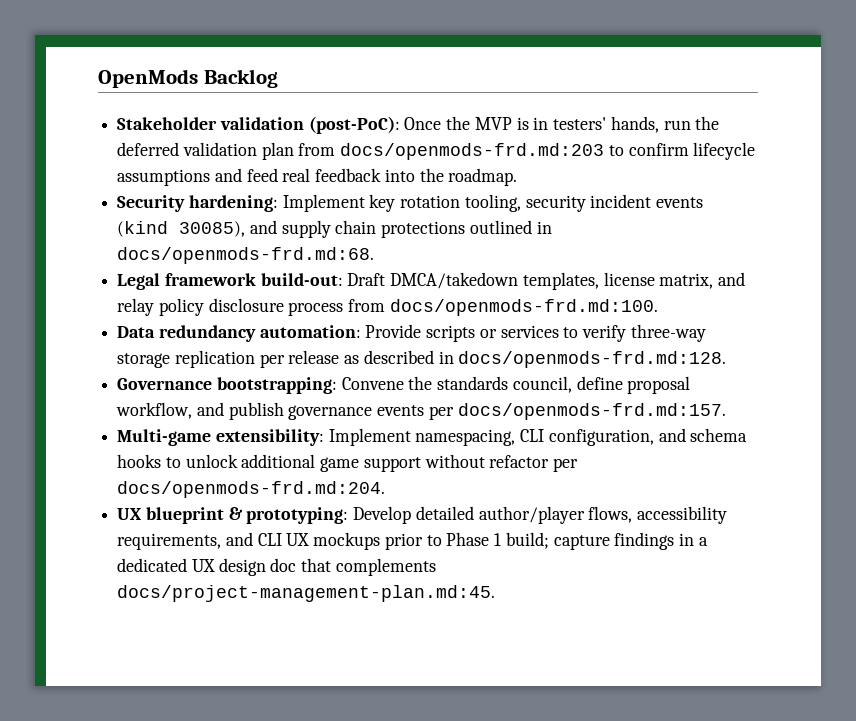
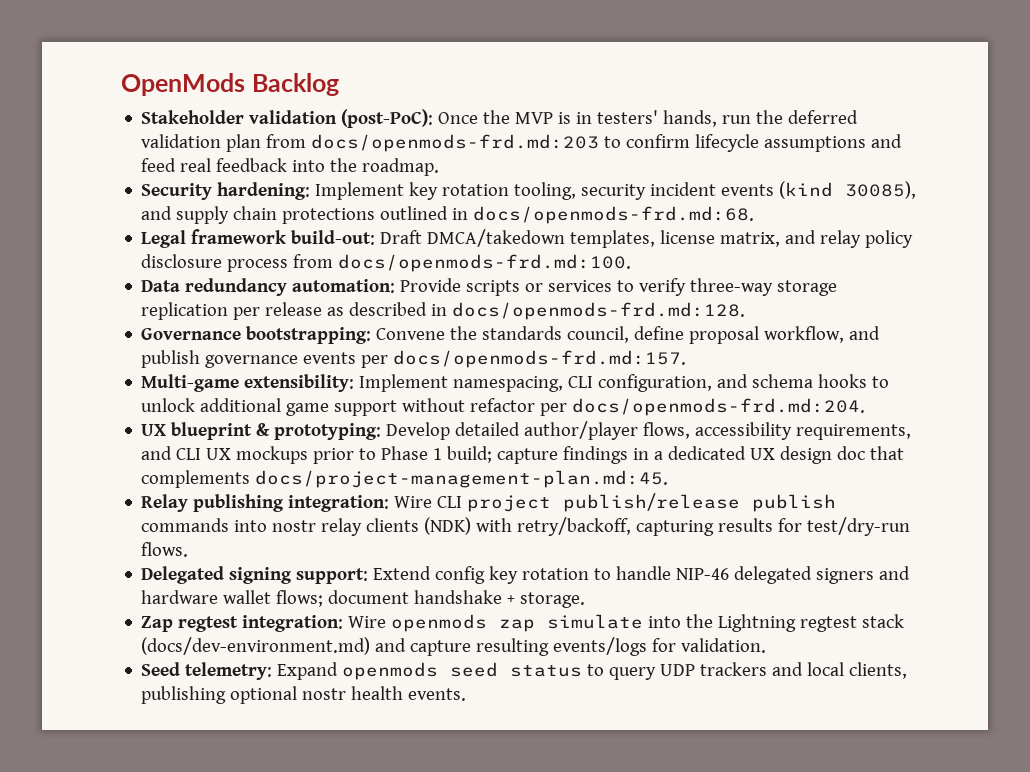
+ Relay publishing integration: Wire CLI project publish/release publish commands into nostr relay clients (NDK) with retry/backoff, capturing results for test/dry-run flows.
+ Delegated signing support: Extend config key rotation to handle NIP-46 delegated signers and hardware wallet flows; document handshake + storage.
+ Zap regtest integration: Wire openmods zap simulate into the Lightning regtest stack (docs/dev-environment.md) and capture resulting events/logs for validation.
+ Seed telemetry: Expand openmods seed status to query UDP trackers and local clients, publishing optional nostr health events.

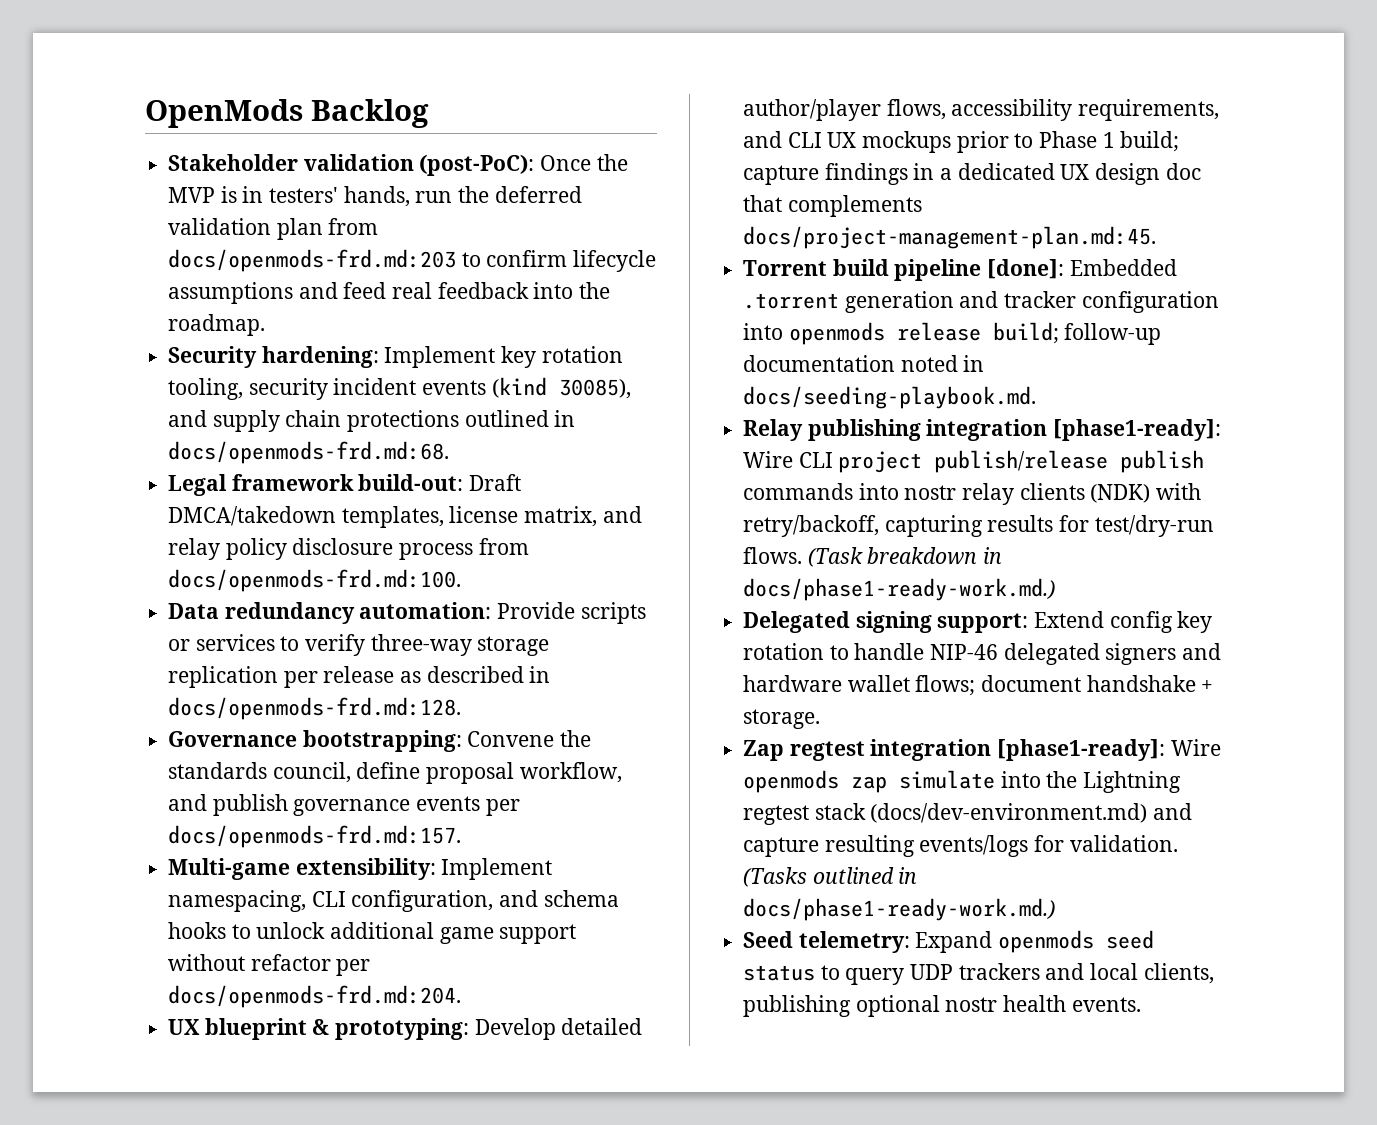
+ Torrent build pipeline [done]: Embedded .torrent generation and tracker configuration into openmods release build; follow-up documentation noted in docs/seeding-playbook.md.
- Relay publishing integration: Wire CLI project publish/release publish commands into nostr relay clients (NDK) with retry/backoff, capturing results for test/dry-run flows.
+ Relay publishing integration [phase1-ready]: Wire CLI project publish/release publish commands into nostr relay clients (NDK) with retry/backoff, capturing results for test/dry-run flows. (Task breakdown in docs/phase1-ready-work.md.)
- Zap regtest integration: Wire openmods zap simulate into the Lightning regtest stack (docs/dev-environment.md) and capture resulting events/logs for validation.
+ Zap regtest integration [phase1-ready]: Wire openmods zap simulate into the Lightning regtest stack (docs/dev-environment.md) and capture resulting events/logs for validation. (Tasks outlined in docs/phase1-ready-work.md.)

